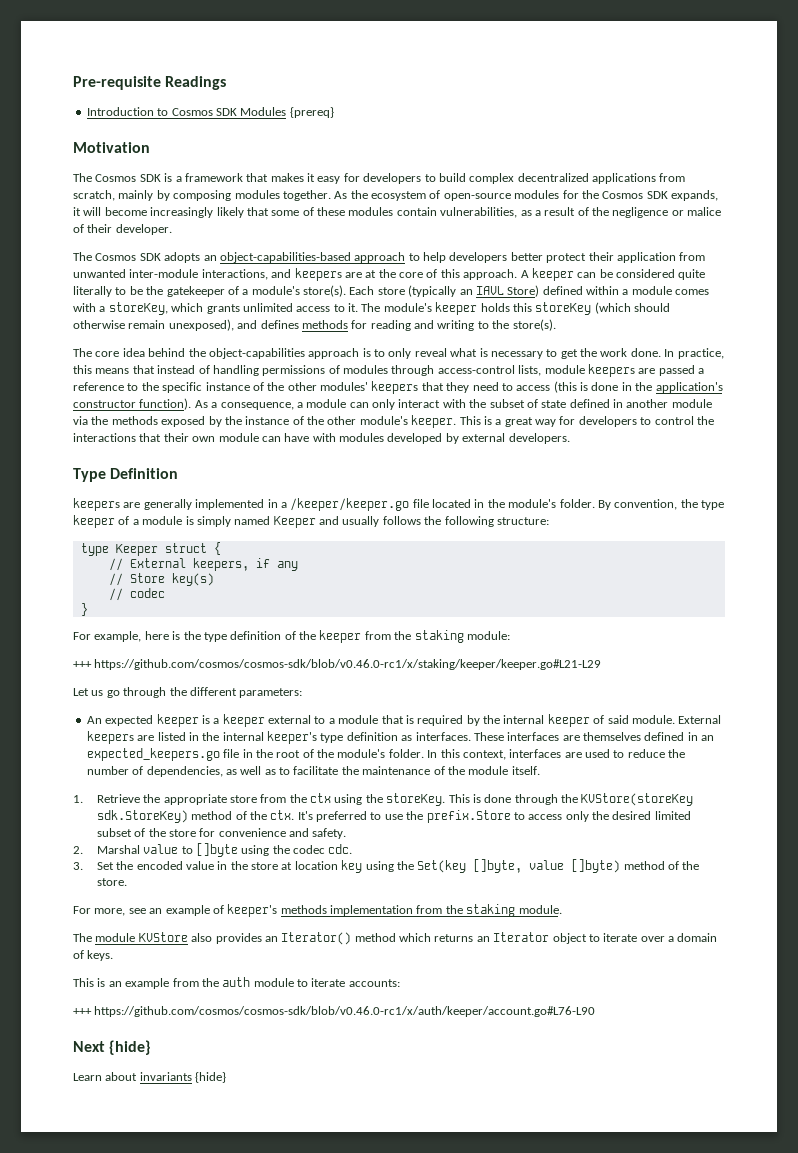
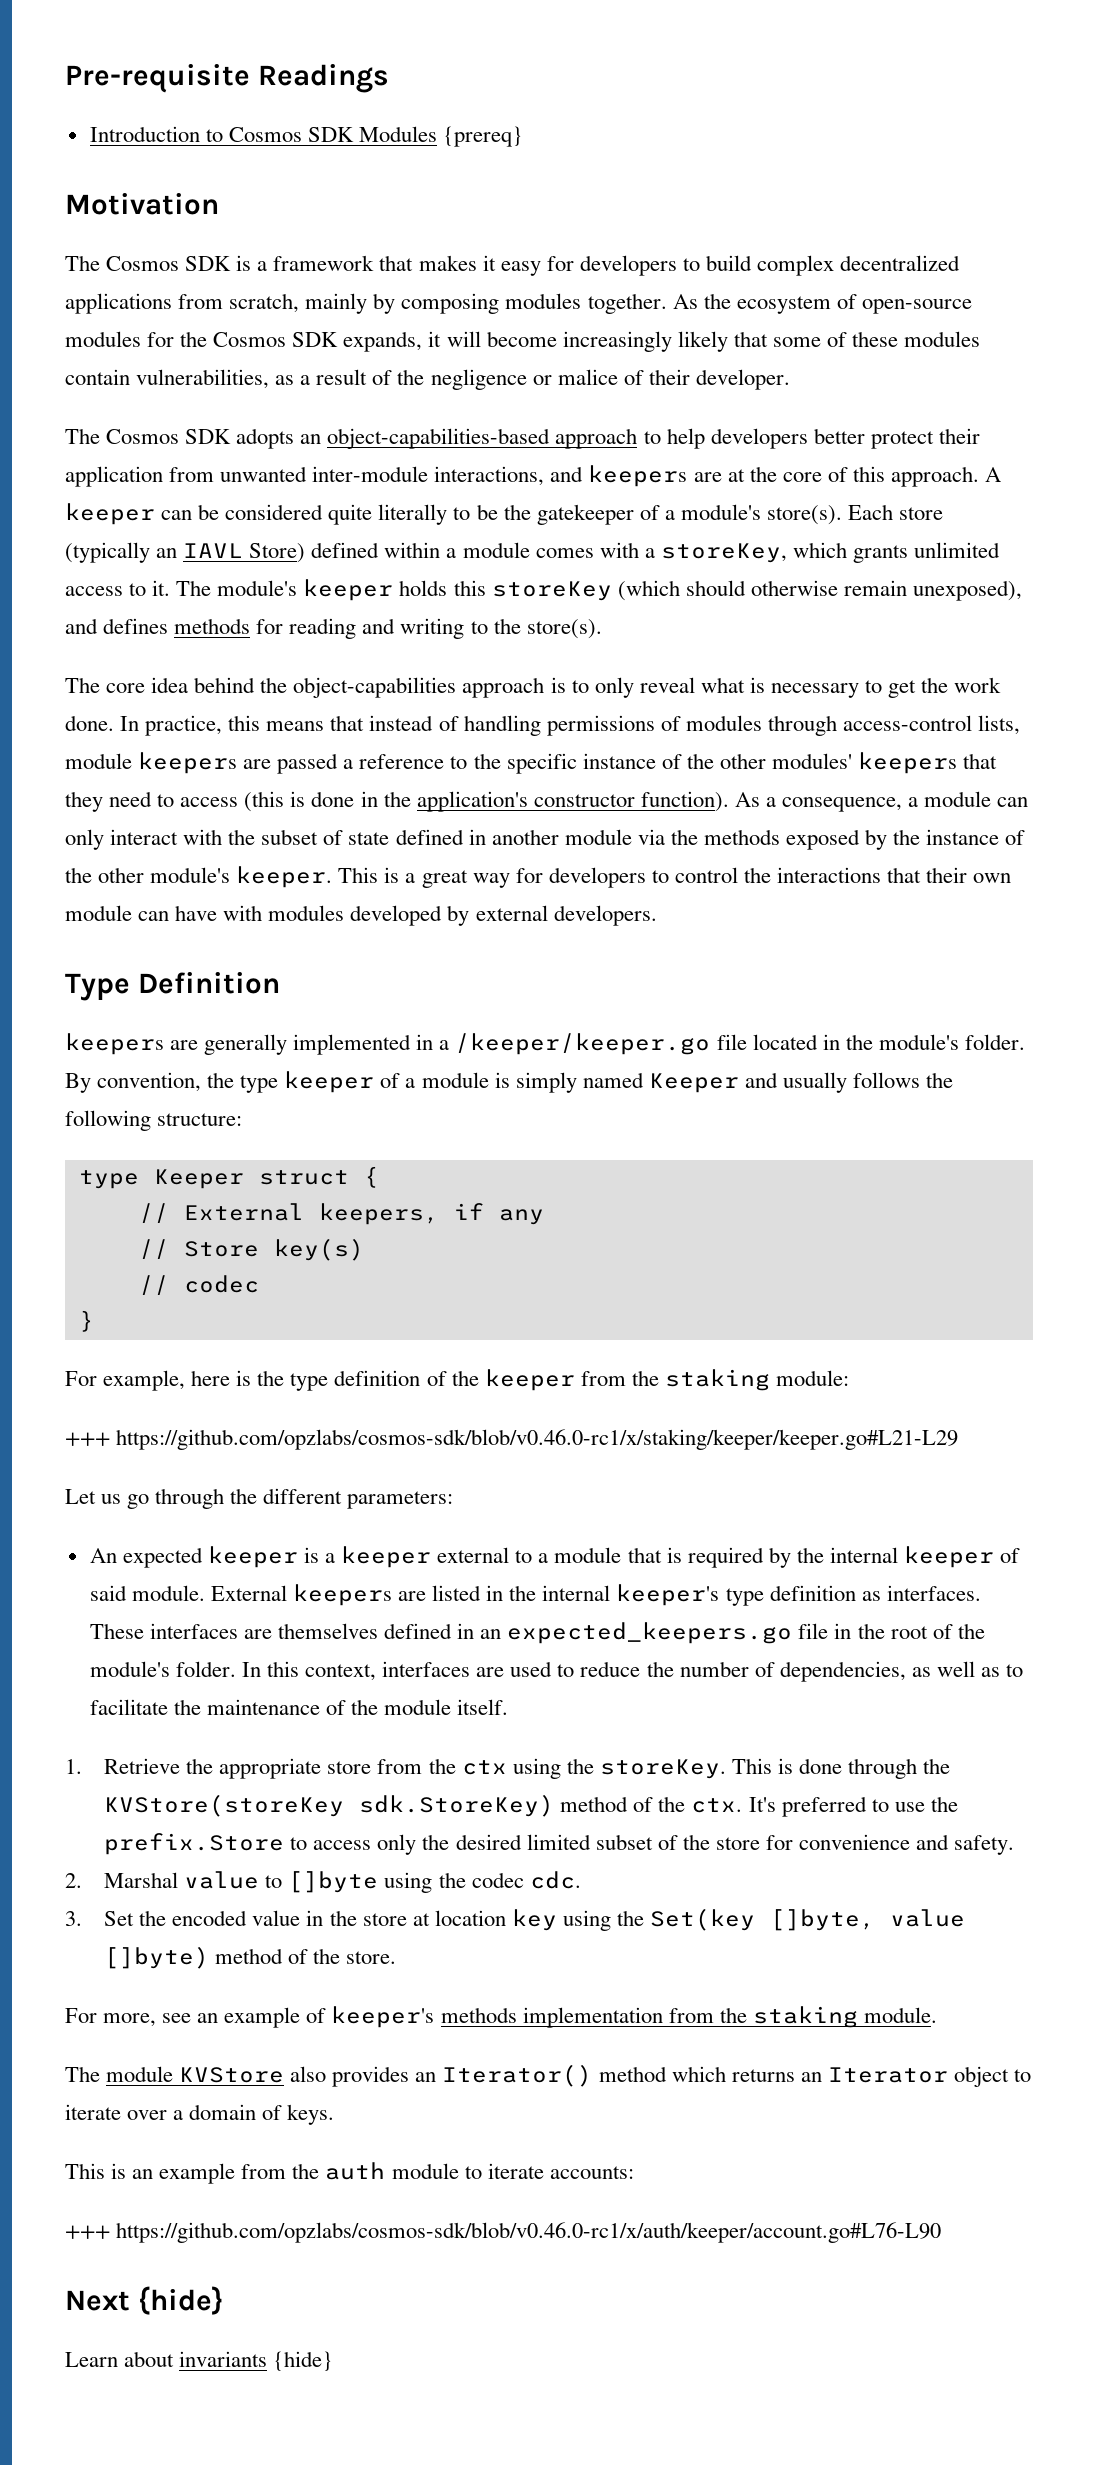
- +++ https://github.com/cosmos/cosmos-sdk/blob/v0.46.0-rc1/x/staking/keeper/keeper.go#L21-L29
+ +++ https://github.com/opzlabs/cosmos-sdk/blob/v0.46.0-rc1/x/staking/keeper/keeper.go#L21-L29
- +++ https://github.com/cosmos/cosmos-sdk/blob/v0.46.0-rc1/x/auth/keeper/account.go#L76-L90
+ +++ https://github.com/opzlabs/cosmos-sdk/blob/v0.46.0-rc1/x/auth/keeper/account.go#L76-L90

